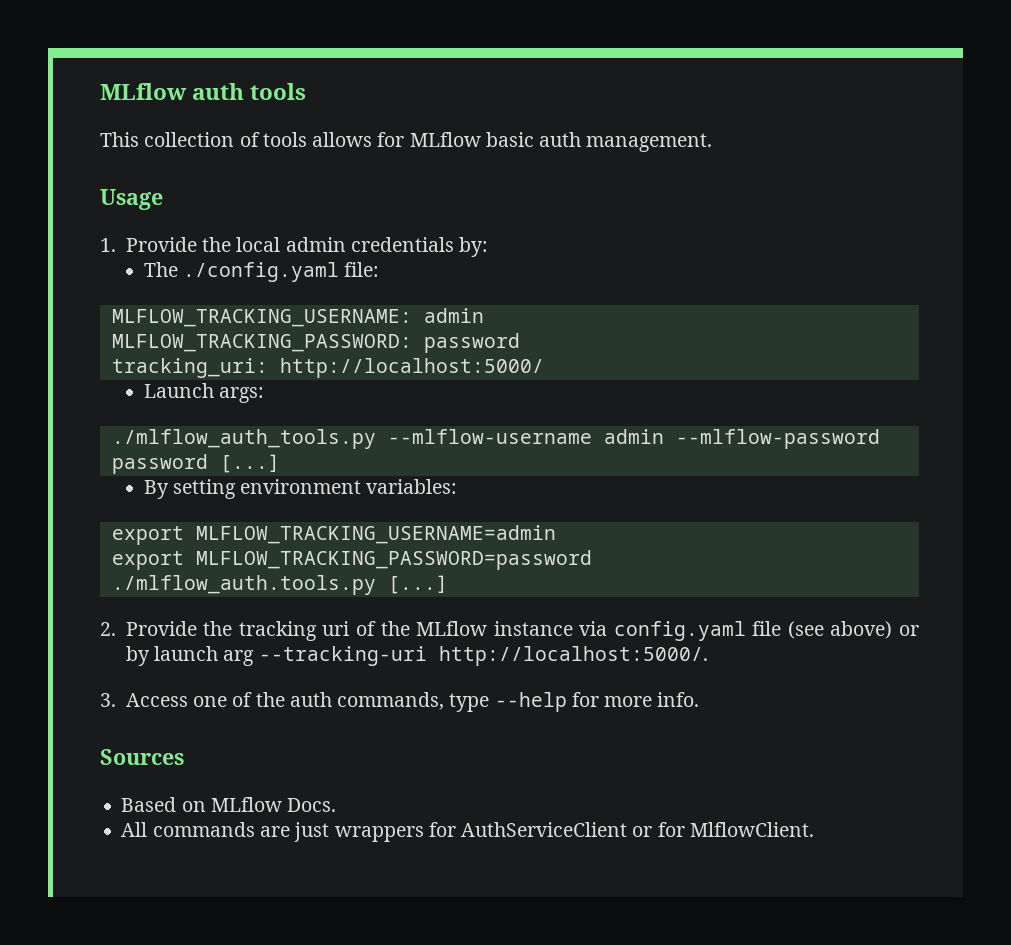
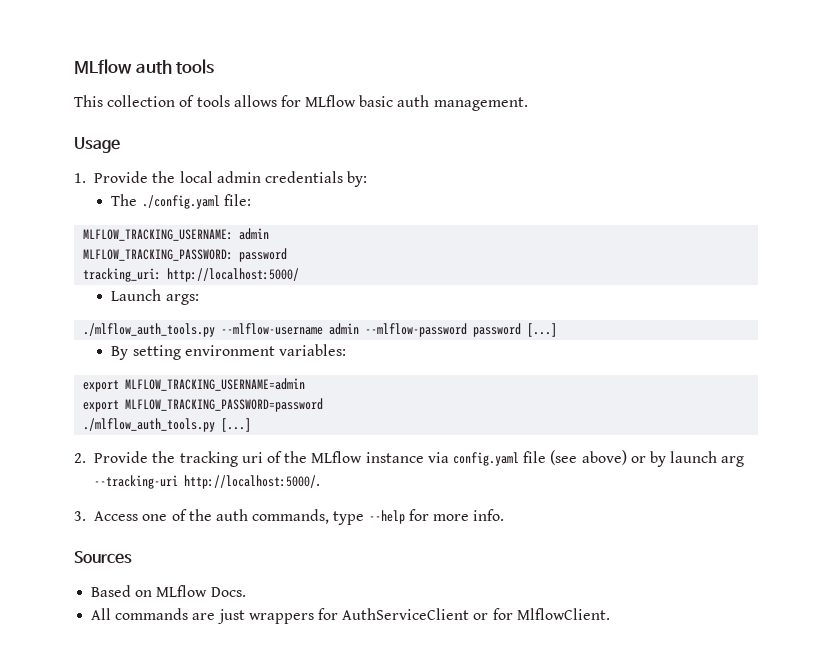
- ./mlflow_auth.tools.py [...]
+ ./mlflow_auth_tools.py [...]

